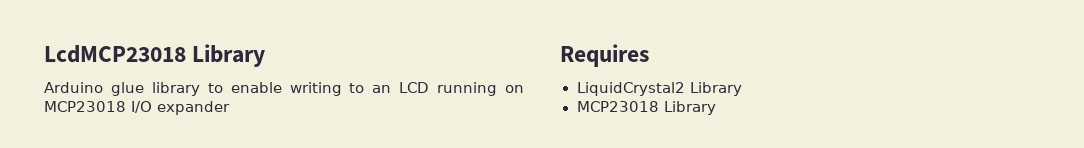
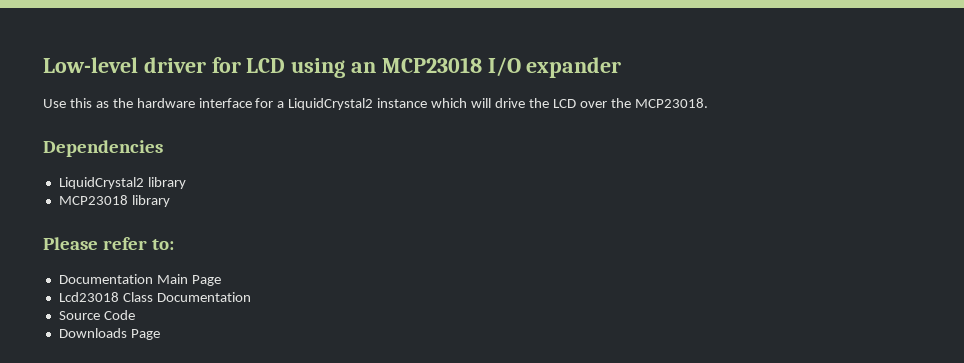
- LcdMCP23018 Library
- Arduino glue library to enable writing to an LCD running on MCP23018 I/O expander
- Requires
- LiquidCrystal2 Library
- MCP23018 Library
+ Low-level driver for LCD using an MCP23018 I/O expander
+ Use this as the hardware interface for a LiquidCrystal2 instance which will drive the LCD over the MCP23018.
+ Dependencies
+ LiquidCrystal2 library
+ MCP23018 library
+ Please refer to:
+ Documentation Main Page
+ Lcd23018 Class Documentation
+ Source Code
+ Downloads Page

